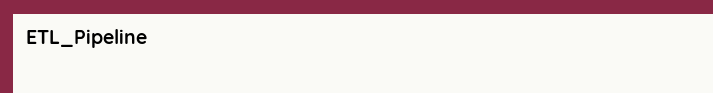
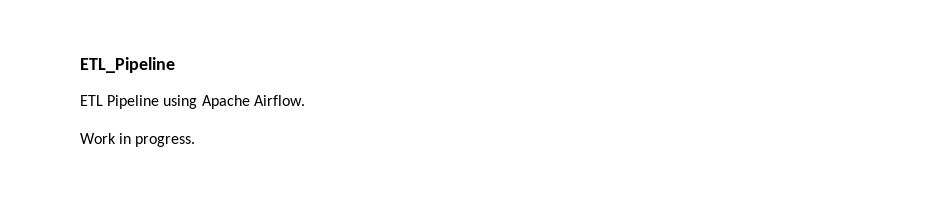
+ ETL Pipeline using Apache Airflow.
+ Work in progress.

